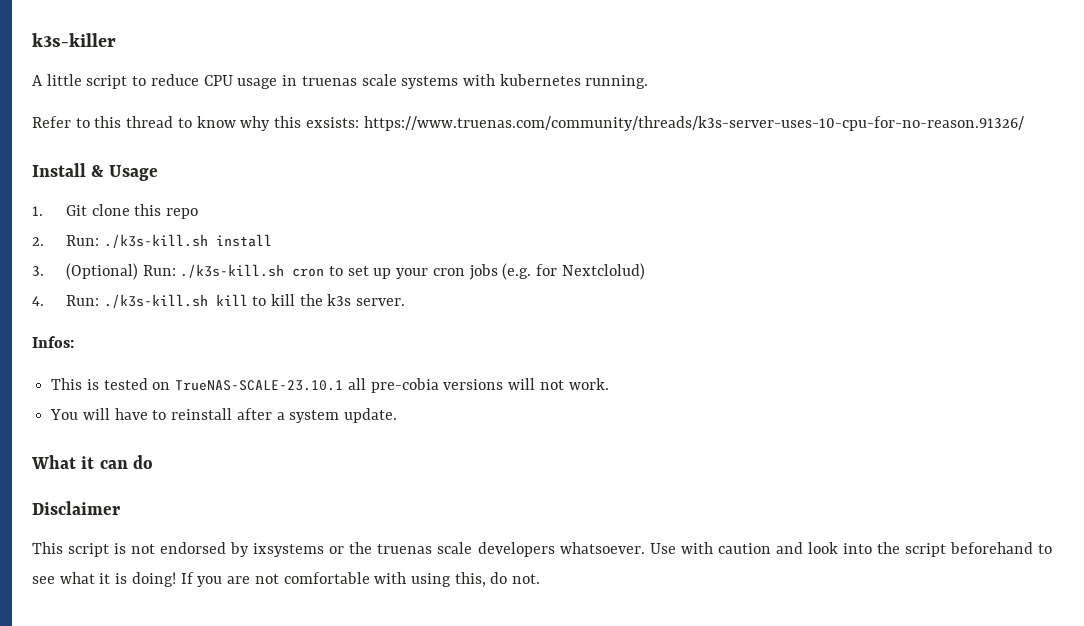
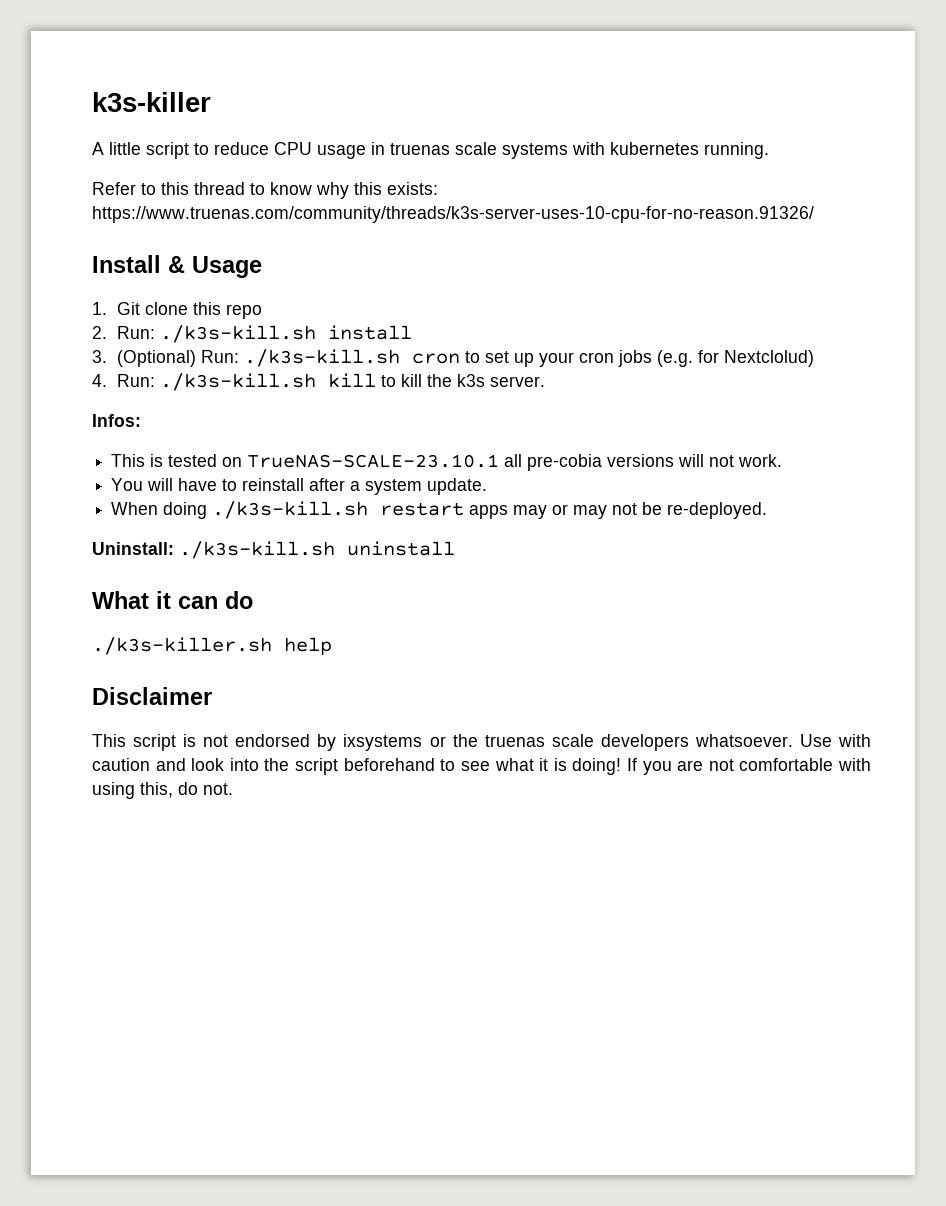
- Refer to this thread to know why this exsists: https://www.truenas.com/community/threads/k3s-server-uses-10-cpu-for-no-reason.91326/
+ Refer to this thread to know why this exists: https://www.truenas.com/community/threads/k3s-server-uses-10-cpu-for-no-reason.91326/
+ When doing ./k3s-kill.sh restart apps may or may not be re-deployed.
+ Uninstall: ./k3s-kill.sh uninstall
+ ./k3s-killer.sh help

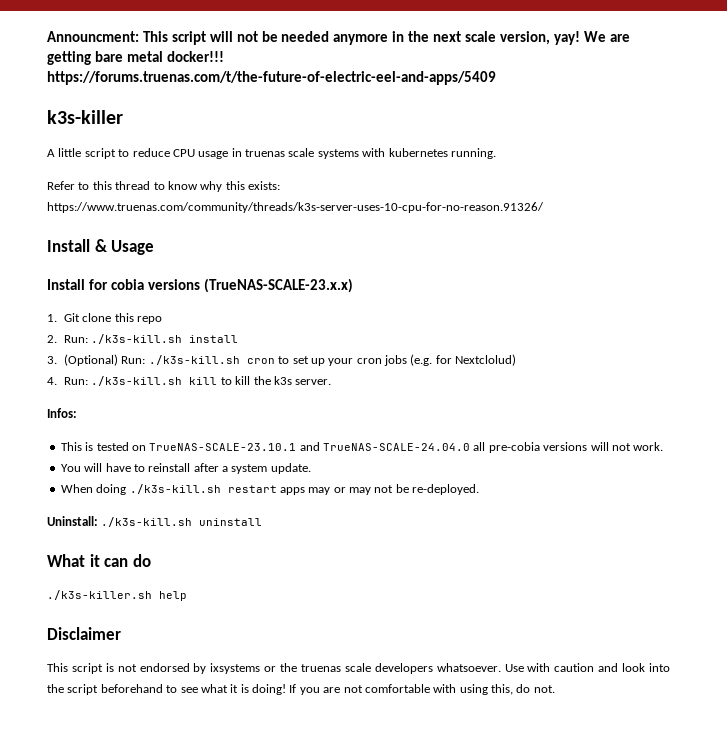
+ Announcment: This script will not be needed anymore in the next scale version, yay! We are getting bare metal docker!!! https://forums.truenas.com/t/the-future-of-electric-eel-and-apps/5409
+ Install for cobia versions (TrueNAS-SCALE-23.x.x)
- This is tested on TrueNAS-SCALE-23.10.1 all pre-cobia versions will not work.
+ This is tested on TrueNAS-SCALE-23.10.1 and TrueNAS-SCALE-24.04.0 all pre-cobia versions will not work.

